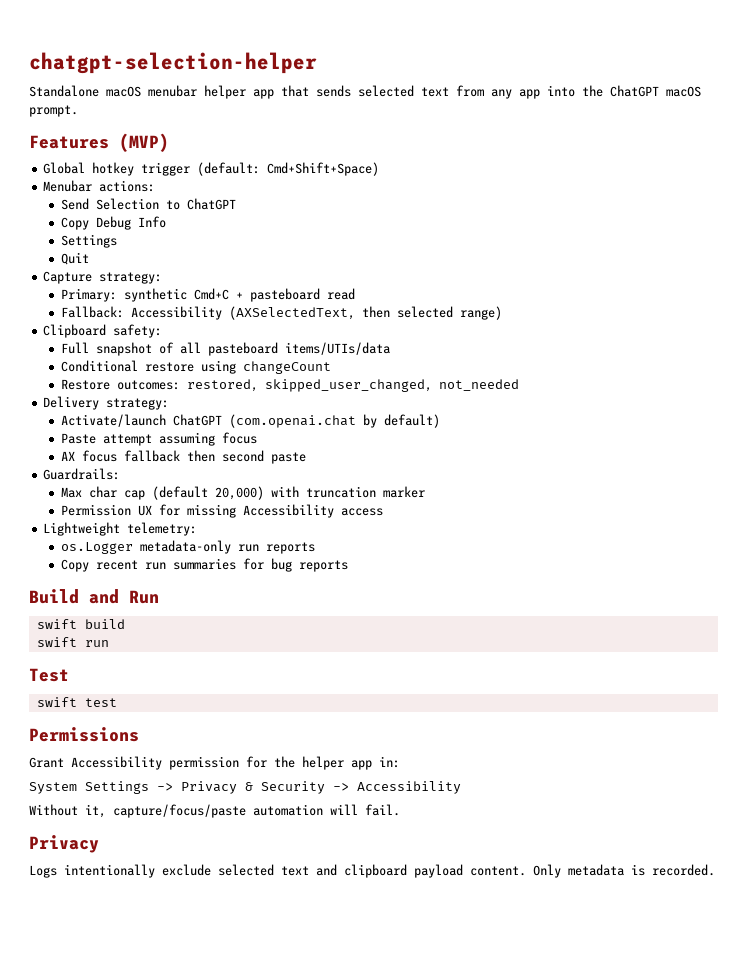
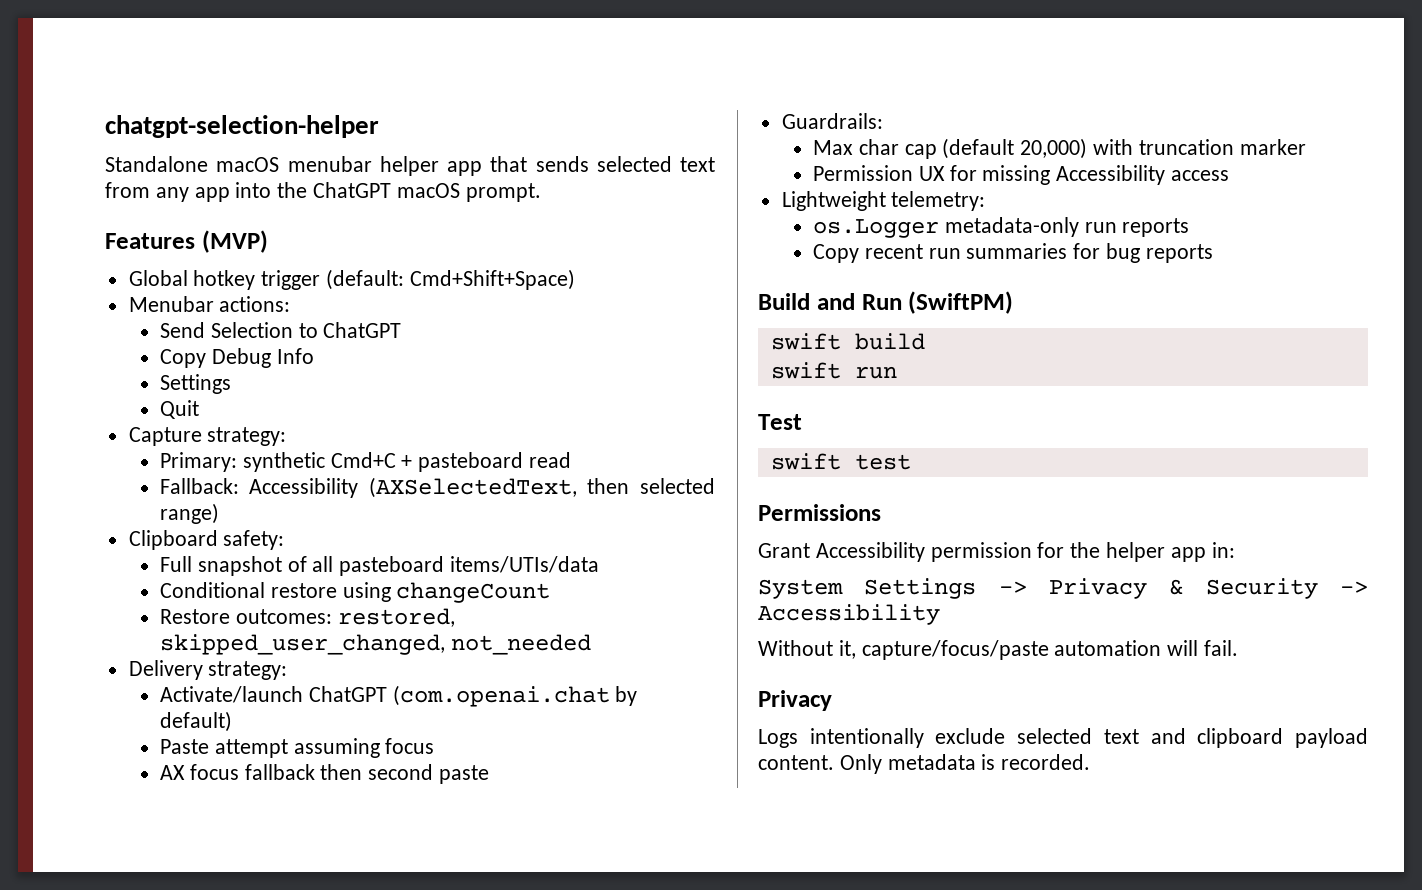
- Build and Run
+ Build and Run (SwiftPM)

